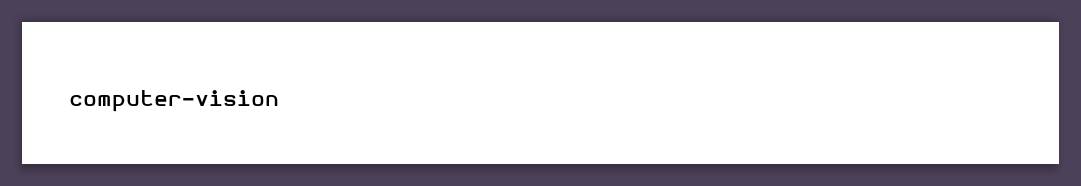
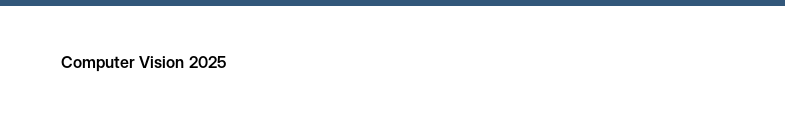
- computer-vision
+ Computer Vision 2025

